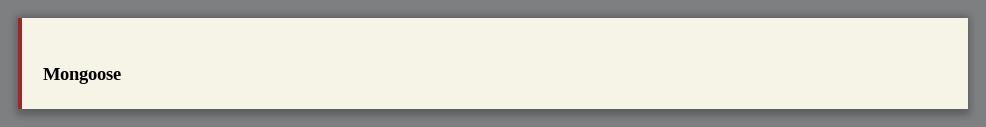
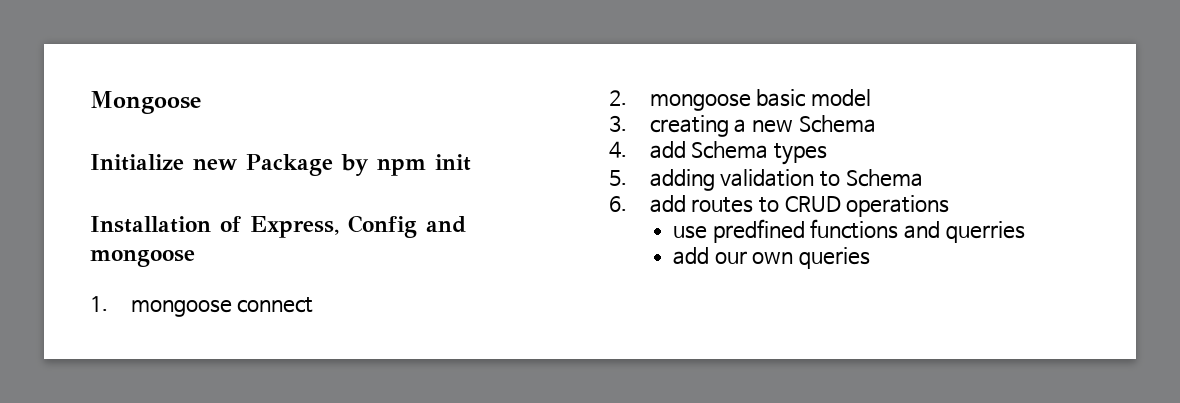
+ Initialize new Package by npm init
+ Installation of Express, Config and mongoose
+ 1. mongoose connect
+ 2. mongoose basic model
+ 3. creating a new Schema
+ 4. add Schema types
+ 5. adding validation to Schema
+ 6. add routes to CRUD operations
+ use predfined functions and querries
+ add our own queries

